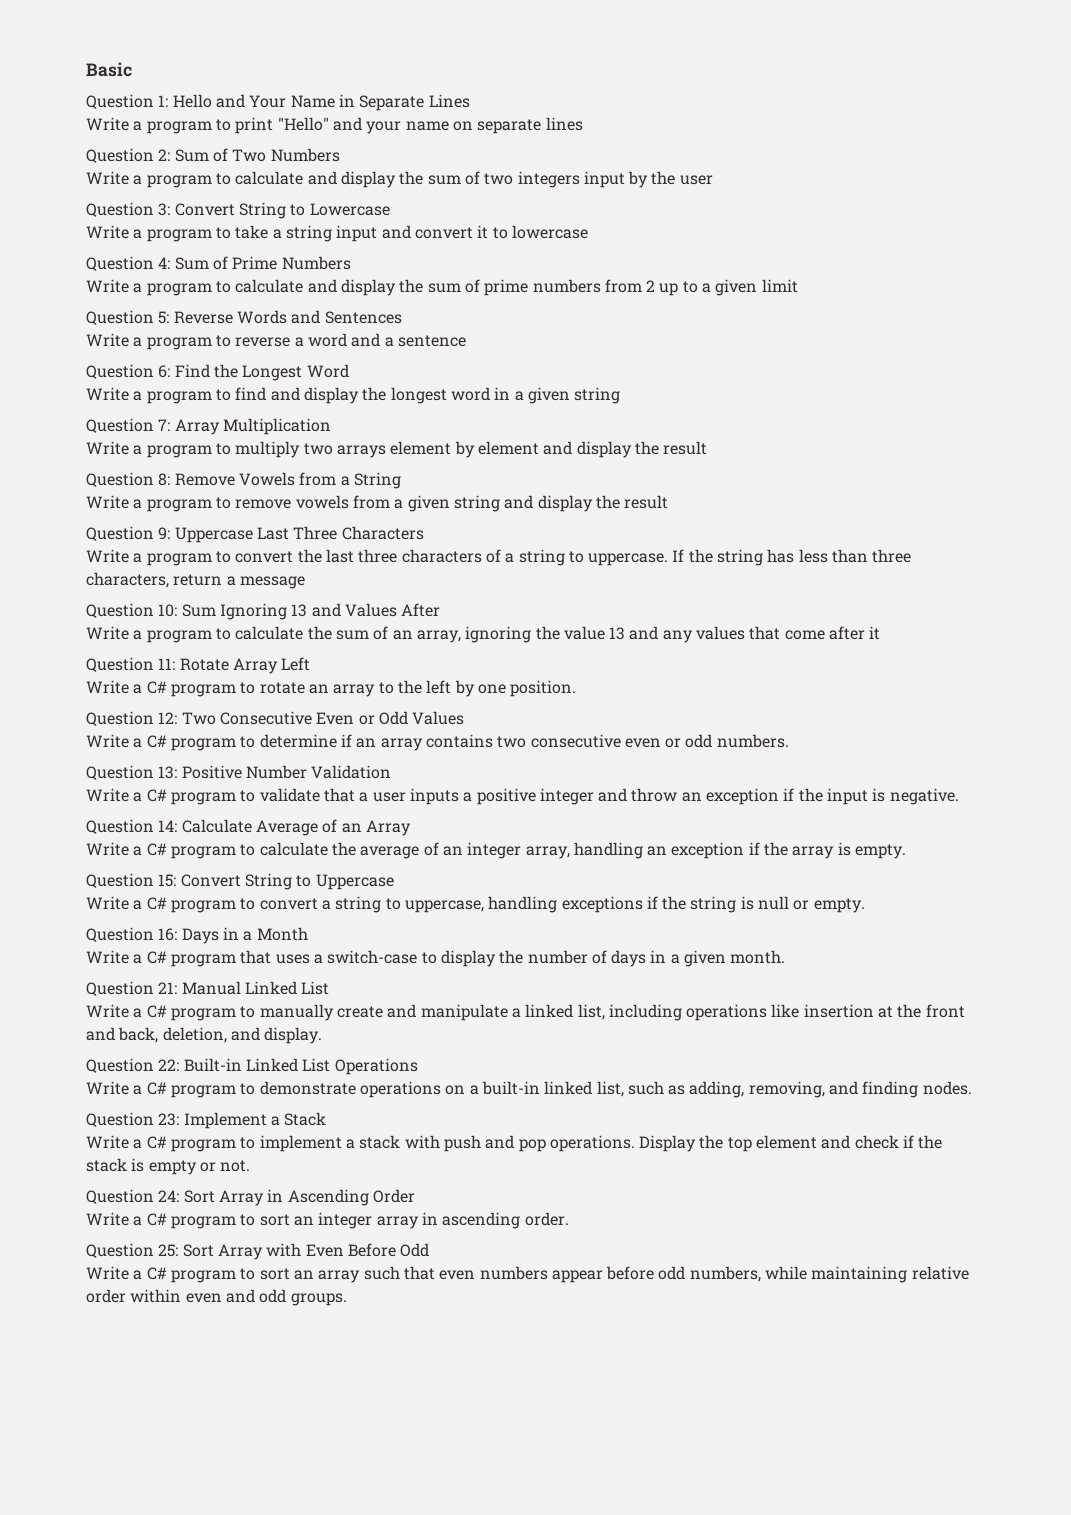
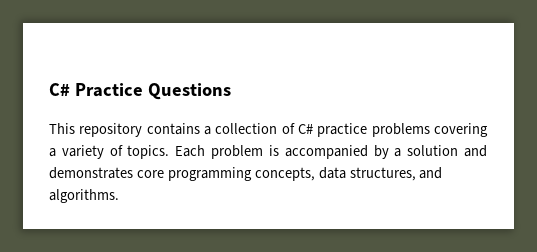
- Basic
- Question 1: Hello and Your Name in Separate Lines
- Write a program to print "Hello" and your name on separate lines
- Question 2: Sum of Two Numbers
- Write a program to calculate and display the sum of two integers input by the user
- Question 3: Convert String to Lowercase
- Write a program to take a string input and convert it to lowercase
- Question 4: Sum of Prime Numbers
- Write a program to calculate and display the sum of prime numbers from 2 up to a given limit
- Question 5: Reverse Words and Sentences
- Write a program to reverse a word and a sentence
- Question 6: Find the Longest Word
- Write a program to find and display the longest word in a given string
- Question 7: Array Multiplication
- Write a program to multiply two arrays element by element and display the result
- Question 8: Remove Vowels from a String
- Write a program to remove vowels from a given string and display the result
- Question 9: Uppercase Last Three Characters
- Write a program to convert the last three characters of a string to uppercase. If the string has less than three characters, return a message
- Question 10: Sum Ignoring 13 and Values After
- Write a program to calculate the sum of an array, ignoring the value 13 and any values that come after it
- Question 11: Rotate Array Left
- Write a C# program to rotate an array to the left by one position.
- Question 12: Two Consecutive Even or Odd Values
- Write a C# program to determine if an array contains two consecutive even or odd numbers.
- Question 13: Positive Number Validation
- Write a C# program to validate that a user inputs a positive integer and throw an exception if the input is negative.
- Question 14: Calculate Average of an Array
- Write a C# program to calculate the average of an integer array, handling an exception if the array is empty.
- Question 15: Convert String to Uppercase
- Write a C# program to convert a string to uppercase, handling exceptions if the string is null or empty.
- Question 16: Days in a Month
- Write a C# program that uses a switch-case to display the number of days in a given month.
- Question 21: Manual Linked List
- Write a C# program to manually create and manipulate a linked list, including operations like insertion at the front and back, deletion, and display.
- Question 22: Built-in Linked List Operations
- Write a C# program to demonstrate operations on a built-in linked list, such as adding, removing, and finding nodes.
- Question 23: Implement a Stack
- Write a C# program to implement a stack with push and pop operations. Display the top element and check if the stack is empty or not.
- Question 24: Sort Array in Ascending Order
- Write a C# program to sort an integer array in ascending order.
- Question 25: Sort Array with Even Before Odd
- Write a C# program to sort an array such that even numbers appear before odd numbers, while maintaining relative order within even and odd groups.
+ C# Practice Questions
+ This repository contains a collection of C# practice problems covering a variety of topics. Each problem is accompanied by a solution and demonstrates core programming concepts, data structures, and algorithms.

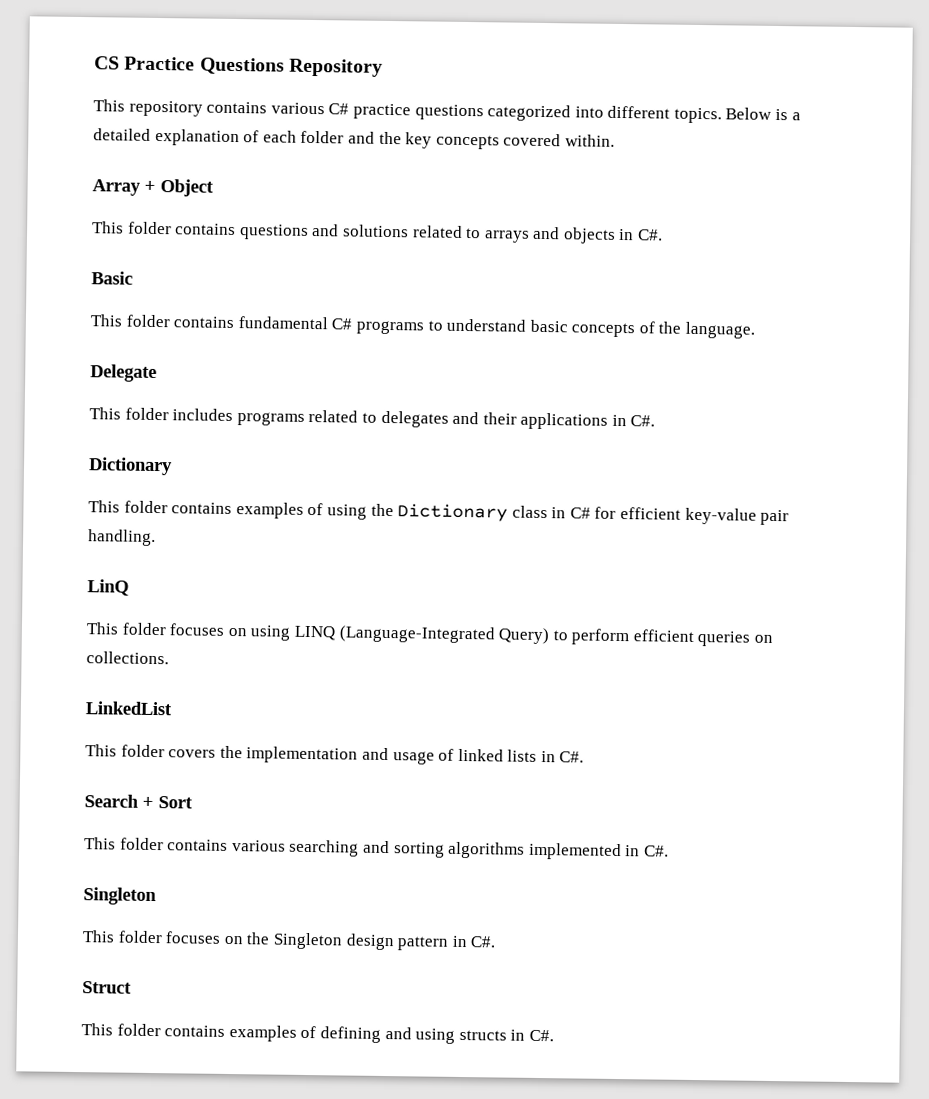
- C# Practice Questions
+ CS Practice Questions Repository
- This repository contains a collection of C# practice problems covering a variety of topics. Each problem is accompanied by a solution and demonstrates core programming concepts, data structures, and algorithms.
+ This repository contains various C# practice questions categorized into different topics. Below is a detailed explanation of each folder and the key concepts covered within.
+ Array + Object
+ This folder contains questions and solutions related to arrays and objects in C#.
+ Basic
+ This folder contains fundamental C# programs to understand basic concepts of the language.
+ Delegate
+ This folder includes programs related to delegates and their applications in C#.
+ Dictionary
+ This folder contains examples of using the Dictionary class in C# for efficient key-value pair handling.
+ LinQ
+ This folder focuses on using LINQ (Language-Integrated Query) to perform efficient queries on collections.
+ LinkedList
+ This folder covers the implementation and usage of linked lists in C#.
+ Search + Sort
+ This folder contains various searching and sorting algorithms implemented in C#.
+ Singleton
+ This folder focuses on the Singleton design pattern in C#.
+ Struct
+ This folder contains examples of defining and using structs in C#.

